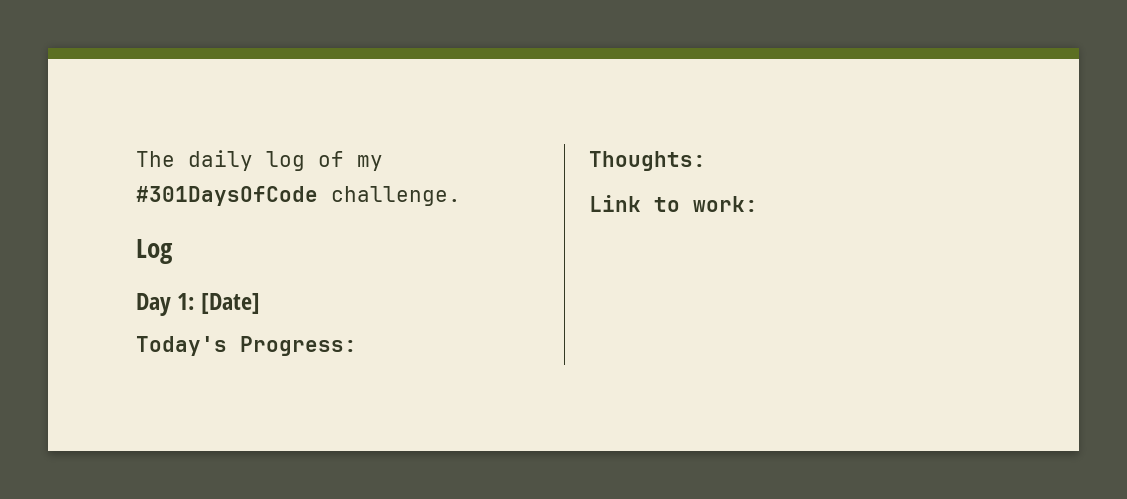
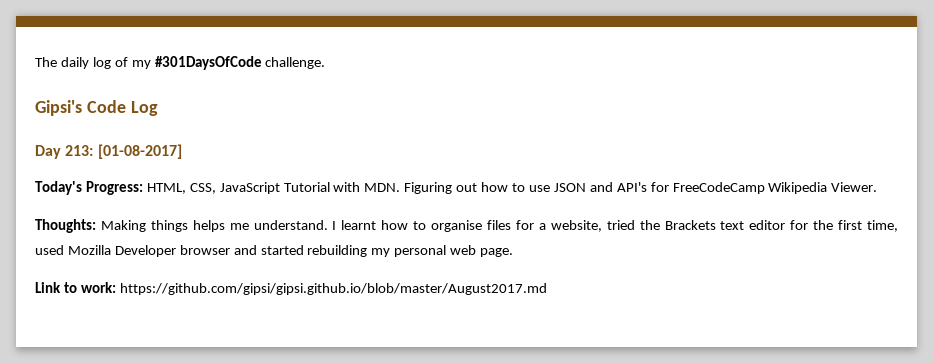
- Log
+ Gipsi's Code Log
- Day 1: [Date]
+ Day 213: [01-08-2017]
- Today's Progress:
- Thoughts:
+ Today's Progress: HTML, CSS, JavaScript Tutorial with MDN. Figuring out how to use JSON and API's for FreeCodeCamp Wikipedia Viewer.
+ Thoughts: Making things helps me understand. I learnt how to organise files for a website, tried the Brackets text editor for the first time, used Mozilla Developer browser and started rebuilding my personal web page.
- Link to work:
+ Link to work: https://github.com/gipsi/gipsi.github.io/blob/master/August2017.md

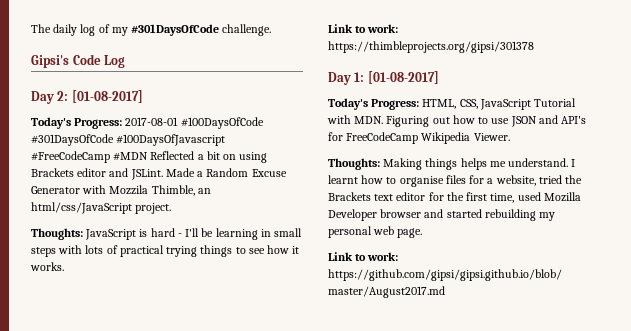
- Day 213: [01-08-2017]
+ Day 2: [01-08-2017]
+ Today's Progress: 2017-08-01 #100DaysOfCode #301DaysOfCode #100DaysOfJavascript #FreeCodeCamp #MDN Reflected a bit on using Brackets editor and JSLint. Made a Random Excuse Generator with Mozzila Thimble, an html/css/JavaScript project.
+ Thoughts: JavaScript is hard - I'll be learning in small steps with lots of practical trying things to see how it works.
+ Link to work: https://thimbleprojects.org/gipsi/301378
+ Day 1: [01-08-2017]

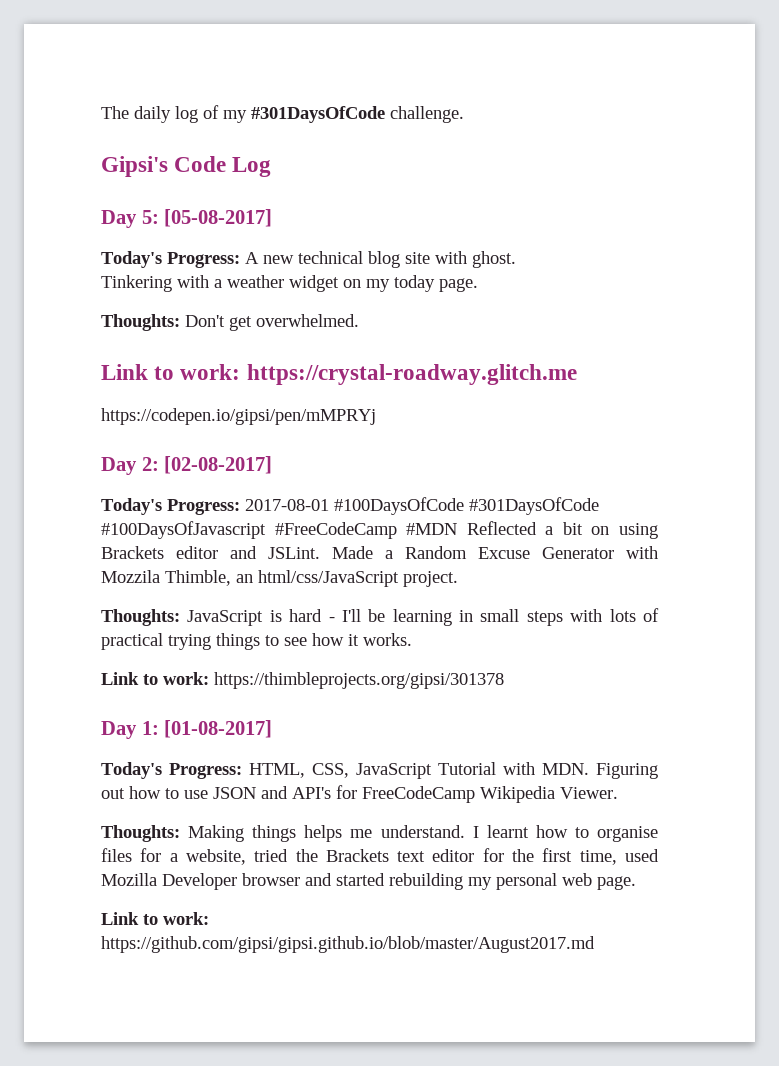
+ Day 5: [05-08-2017]
+ Today's Progress: A new technical blog site with ghost.
+ Tinkering with a weather widget on my today page.
+ Thoughts: Don't get overwhelmed.
+ Link to work: https://crystal-roadway.glitch.me
+ https://codepen.io/gipsi/pen/mMPRYj
- Day 2: [01-08-2017]
+ Day 2: [02-08-2017]

